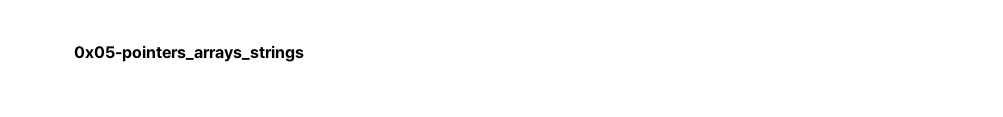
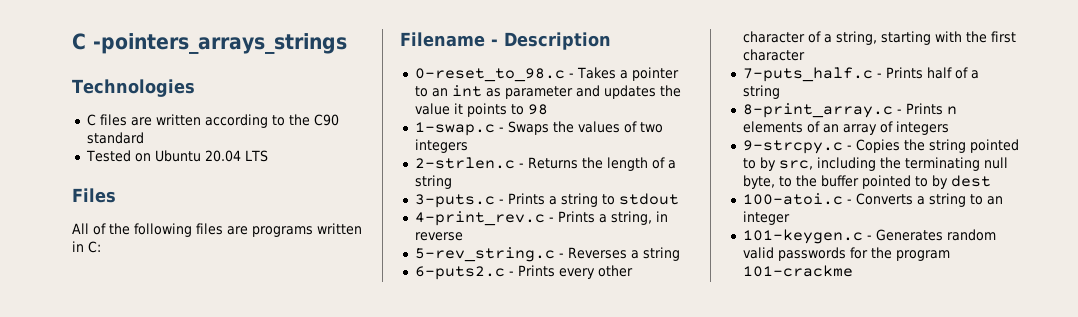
- 0x05-pointers_arrays_strings
+ C -pointers_arrays_strings
+ Technologies
+ C files are written according to the C90 standard
+ Tested on Ubuntu 20.04 LTS
+ Files
+ All of the following files are programs written in C:
+ Filename - Description
+ 0-reset_to_98.c - Takes a pointer to an int as parameter and updates the value it points to 98
+ 1-swap.c - Swaps the values of two integers
+ 2-strlen.c - Returns the length of a string
+ 3-puts.c - Prints a string to stdout
+ 4-print_rev.c - Prints a string, in reverse
+ 5-rev_string.c - Reverses a string
+ 6-puts2.c - Prints every other character of a string, starting with the first character
+ 7-puts_half.c - Prints half of a string
+ 8-print_array.c - Prints n elements of an array of integers
+ 9-strcpy.c - Copies the string pointed to by src, including the terminating null byte, to the buffer pointed to by dest
+ 100-atoi.c - Converts a string to an integer
+ 101-keygen.c - Generates random valid passwords for the program 101-crackme

